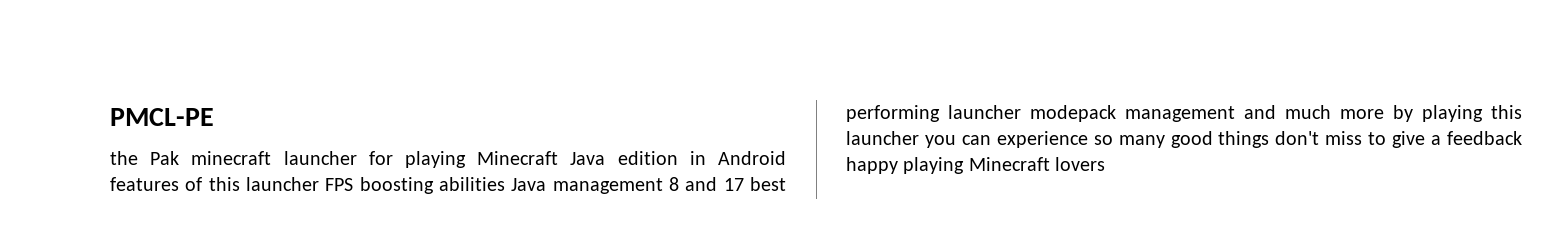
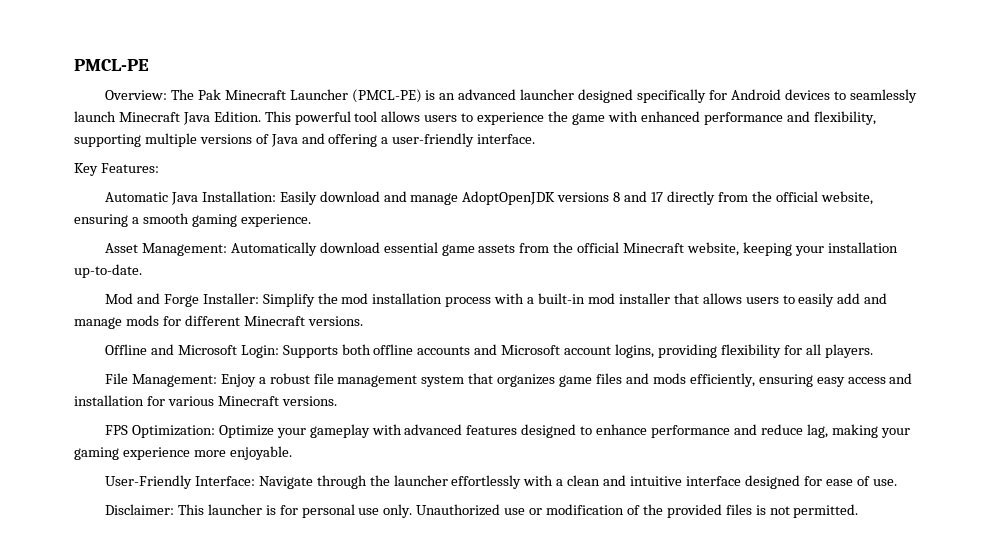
- the Pak minecraft launcher for playing Minecraft Java edition in Android features of this launcher FPS boosting abilities Java management 8 and 17 best performing launcher modepack management and much more by playing this launcher you can experience so many good things don't miss to give a feedback happy playing Minecraft lovers
+ Overview: The Pak Minecraft Launcher (PMCL-PE) is an advanced launcher designed specifically for Android devices to seamlessly launch Minecraft Java Edition. This powerful tool allows users to experience the game with enhanced performance and flexibility, supporting multiple versions of Java and offering a user-friendly interface.
+ Key Features:
+ Automatic Java Installation: Easily download and manage AdoptOpenJDK versions 8 and 17 directly from the official website, ensuring a smooth gaming experience.
+ Asset Management: Automatically download essential game assets from the official Minecraft website, keeping your installation up-to-date.
+ Mod and Forge Installer: Simplify the mod installation process with a built-in mod installer that allows users to easily add and manage mods for different Minecraft versions.
+ Offline and Microsoft Login: Supports both offline accounts and Microsoft account logins, providing flexibility for all players.
+ File Management: Enjoy a robust file management system that organizes game files and mods efficiently, ensuring easy access and installation for various Minecraft versions.
+ FPS Optimization: Optimize your gameplay with advanced features designed to enhance performance and reduce lag, making your gaming experience more enjoyable.
+ User-Friendly Interface: Navigate through the launcher effortlessly with a clean and intuitive interface designed for ease of use.
+ Disclaimer: This launcher is for personal use only. Unauthorized use or modification of the provided files is not permitted.

